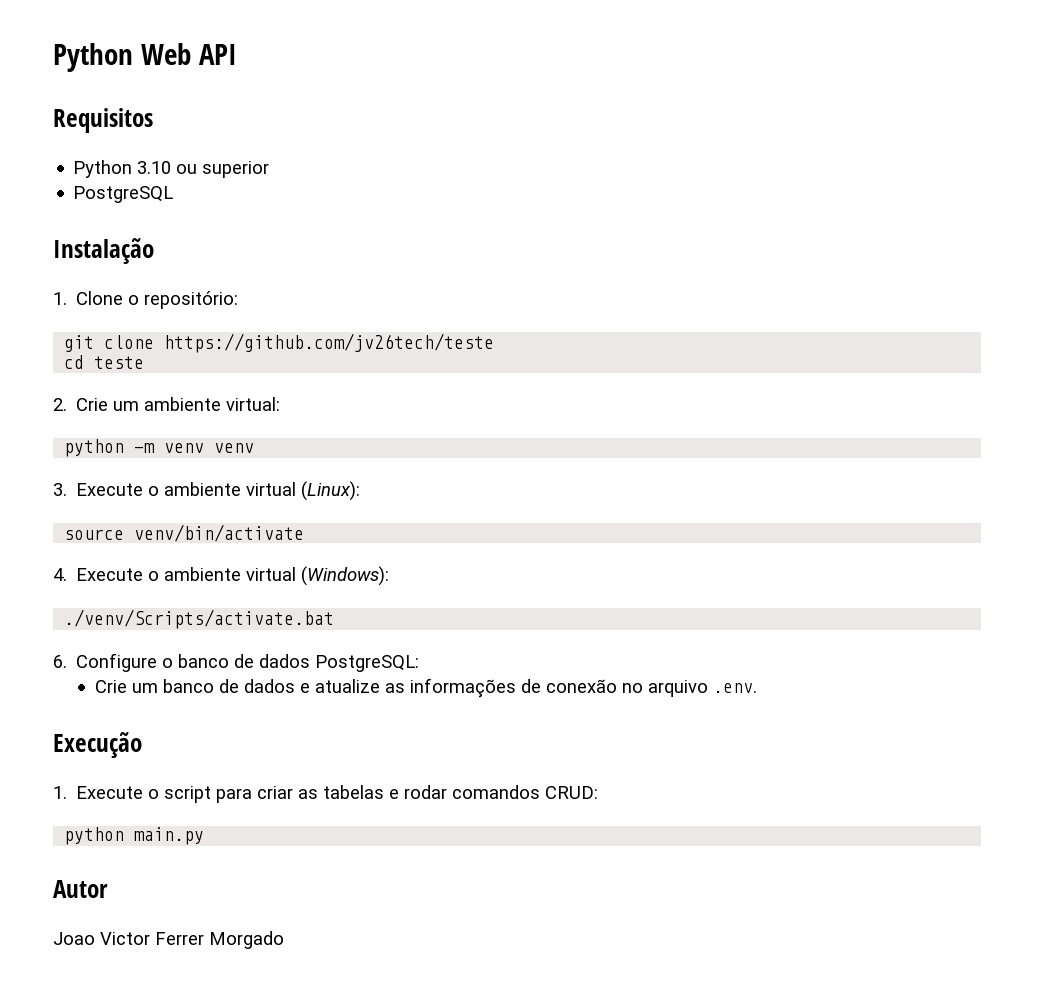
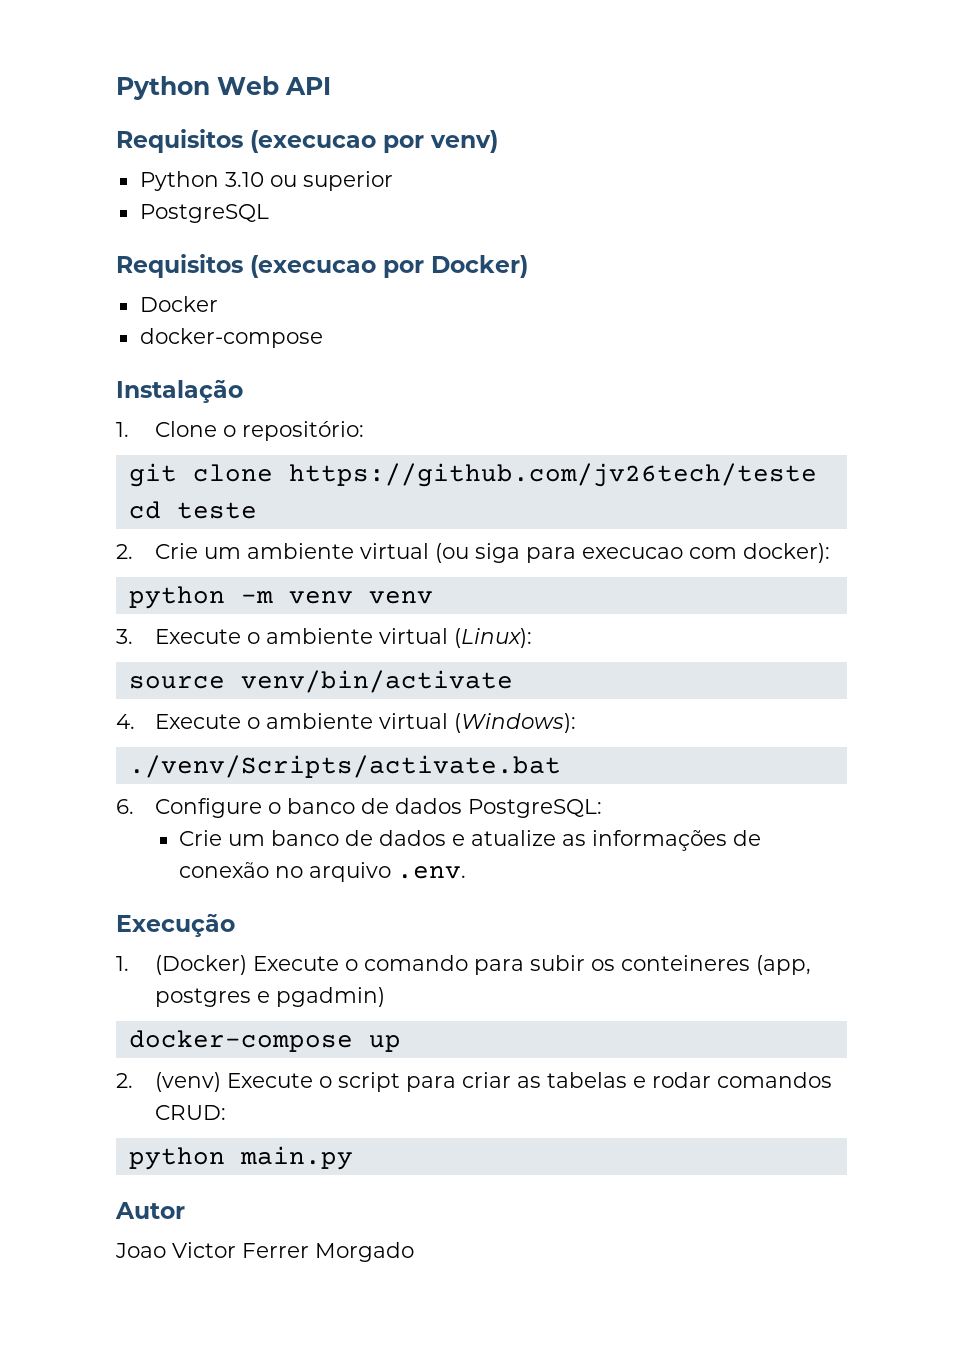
- Requisitos
+ Requisitos (execucao por venv)
+ Requisitos (execucao por Docker)
+ Docker
+ docker-compose
- 2. Crie um ambiente virtual:
+ 2. Crie um ambiente virtual (ou siga para execucao com docker):
- 1. Execute o script para criar as tabelas e rodar comandos CRUD:
+ 1. (Docker) Execute o comando para subir os conteineres (app, postgres e pgadmin)
+ docker-compose up
+ 2. (venv) Execute o script para criar as tabelas e rodar comandos CRUD:

